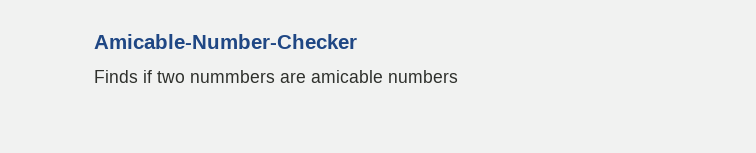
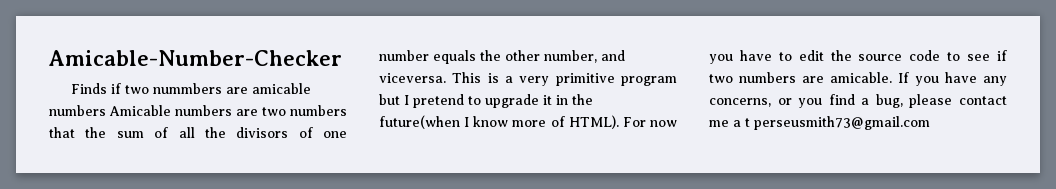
- Finds if two nummbers are amicable numbers
+ Finds if two nummbers are amicable numbers Amicable numbers are two numbers that the sum of all the divisors of one number equals the other number, and viceversa. This is a very primitive program but I pretend to upgrade it in the future(when I know more of HTML). For now you have to edit the source code to see if two numbers are amicable. If you have any concerns, or you find a bug, please contact me a t perseusmith73@gmail.com

